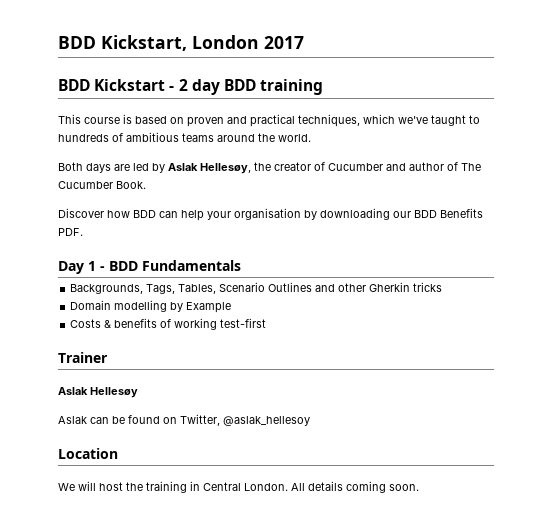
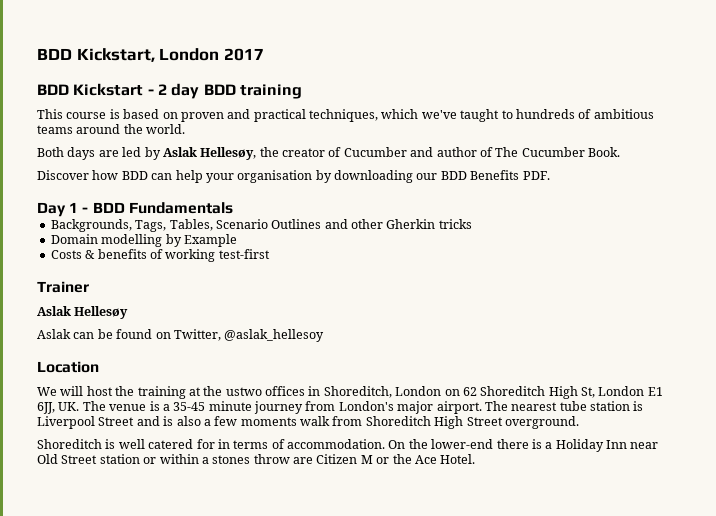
- We will host the training in Central London. All details coming soon.
+ We will host the training at the ustwo offices in Shoreditch, London on 62 Shoreditch High St, London E1 6JJ, UK. The venue is a 35-45 minute journey from London's major airport. The nearest tube station is Liverpool Street and is also a few moments walk from Shoreditch High Street overground.
+ Shoreditch is well catered for in terms of accommodation. On the lower-end there is a Holiday Inn near Old Street station or within a stones throw are Citizen M or the Ace Hotel.

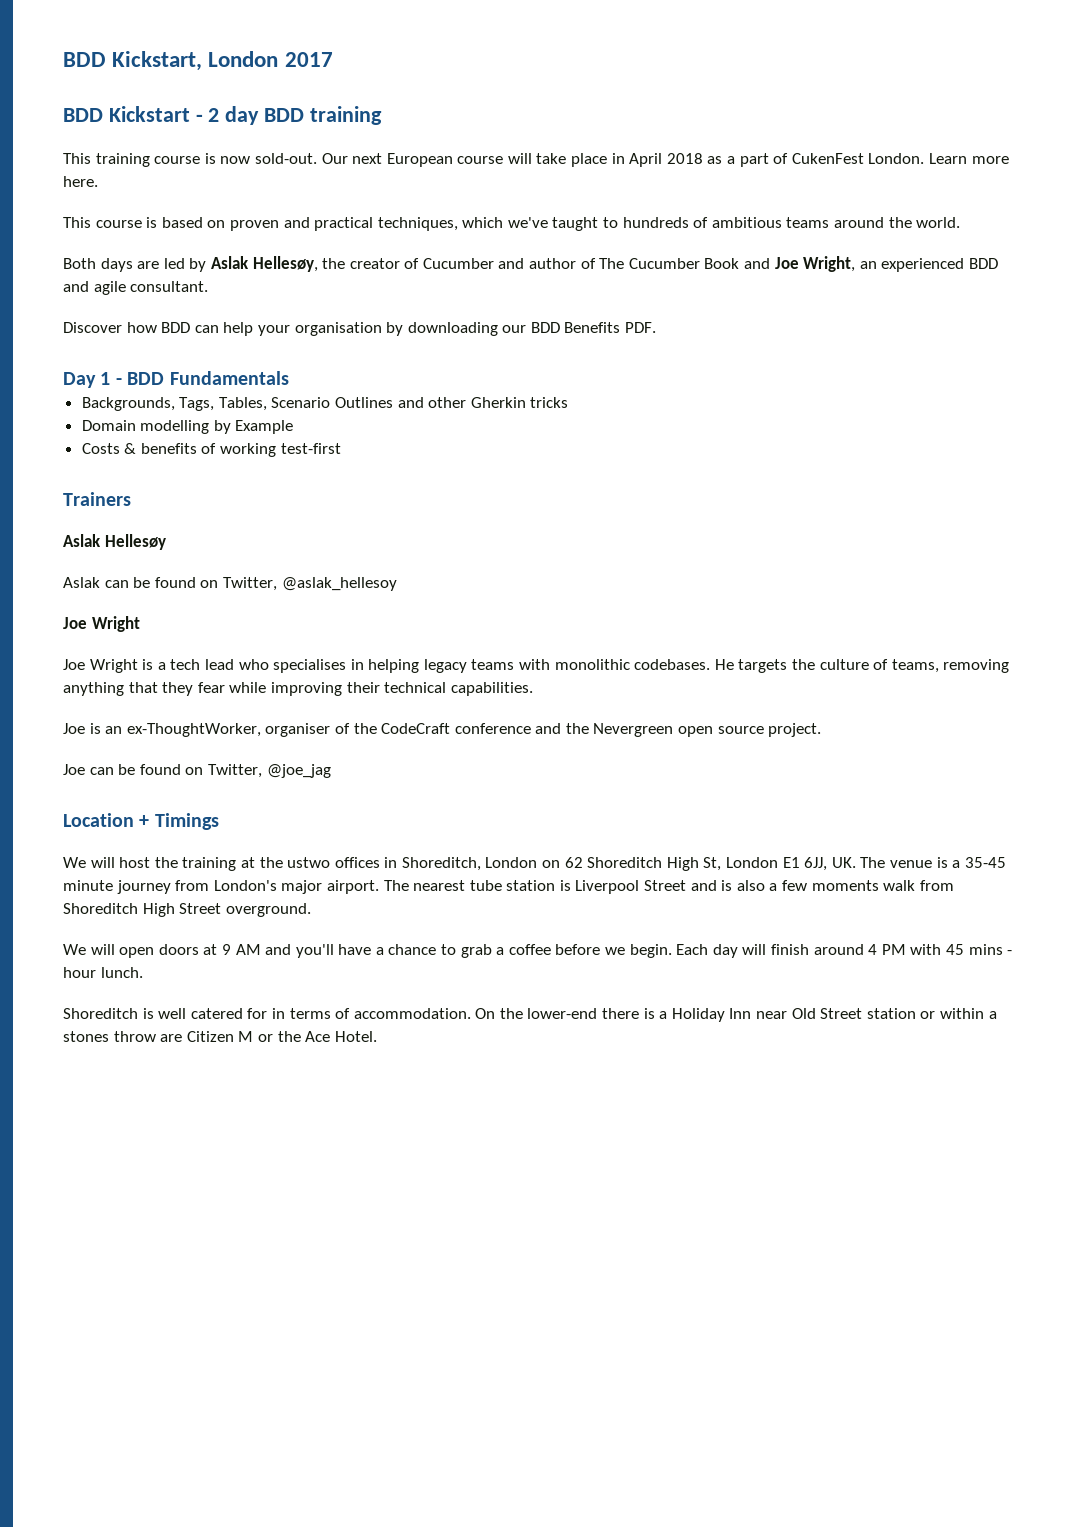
+ This training course is now sold-out. Our next European course will take place in April 2018 as a part of CukenFest London. Learn more here.
- Both days are led by Aslak Hellesøy, the creator of Cucumber and author of The Cucumber Book.
+ Both days are led by Aslak Hellesøy, the creator of Cucumber and author of The Cucumber Book and Joe Wright, an experienced BDD and agile consultant.
- Trainer
+ Trainers
  Aslak can be found on Twitter, @aslak_hellesoy
+ Joe Wright
+ Joe Wright is a tech lead who specialises in helping legacy teams with monolithic codebases. He targets the culture of teams, removing anything that they fear while improving their technical capabilities.
+ Joe is an ex-ThoughtWorker, organiser of the CodeCraft conference and the Nevergreen open source project.
+ Joe can be found on Twitter, @joe_jag
- Location
+ Location + Timings
+ We will open doors at 9 AM and you'll have a chance to grab a coffee before we begin. Each day will finish around 4 PM with 45 mins - hour lunch.

